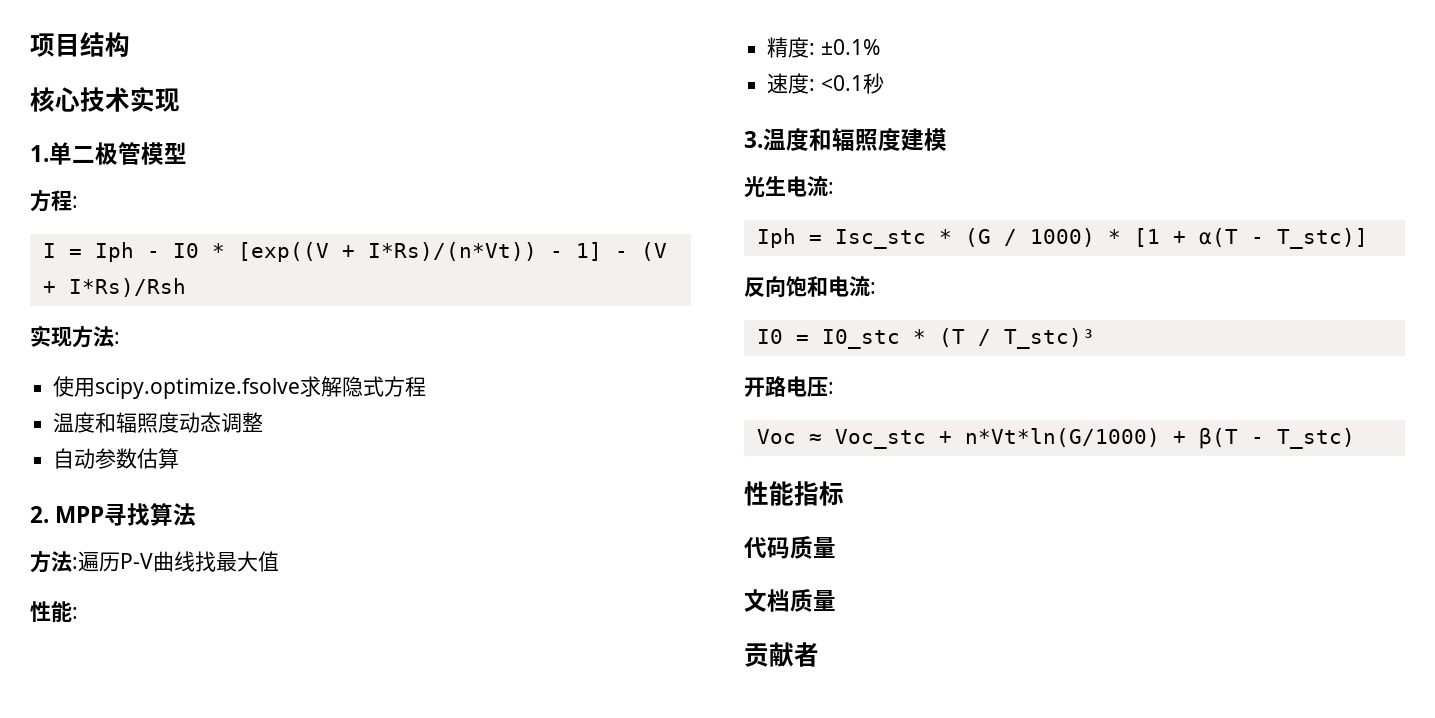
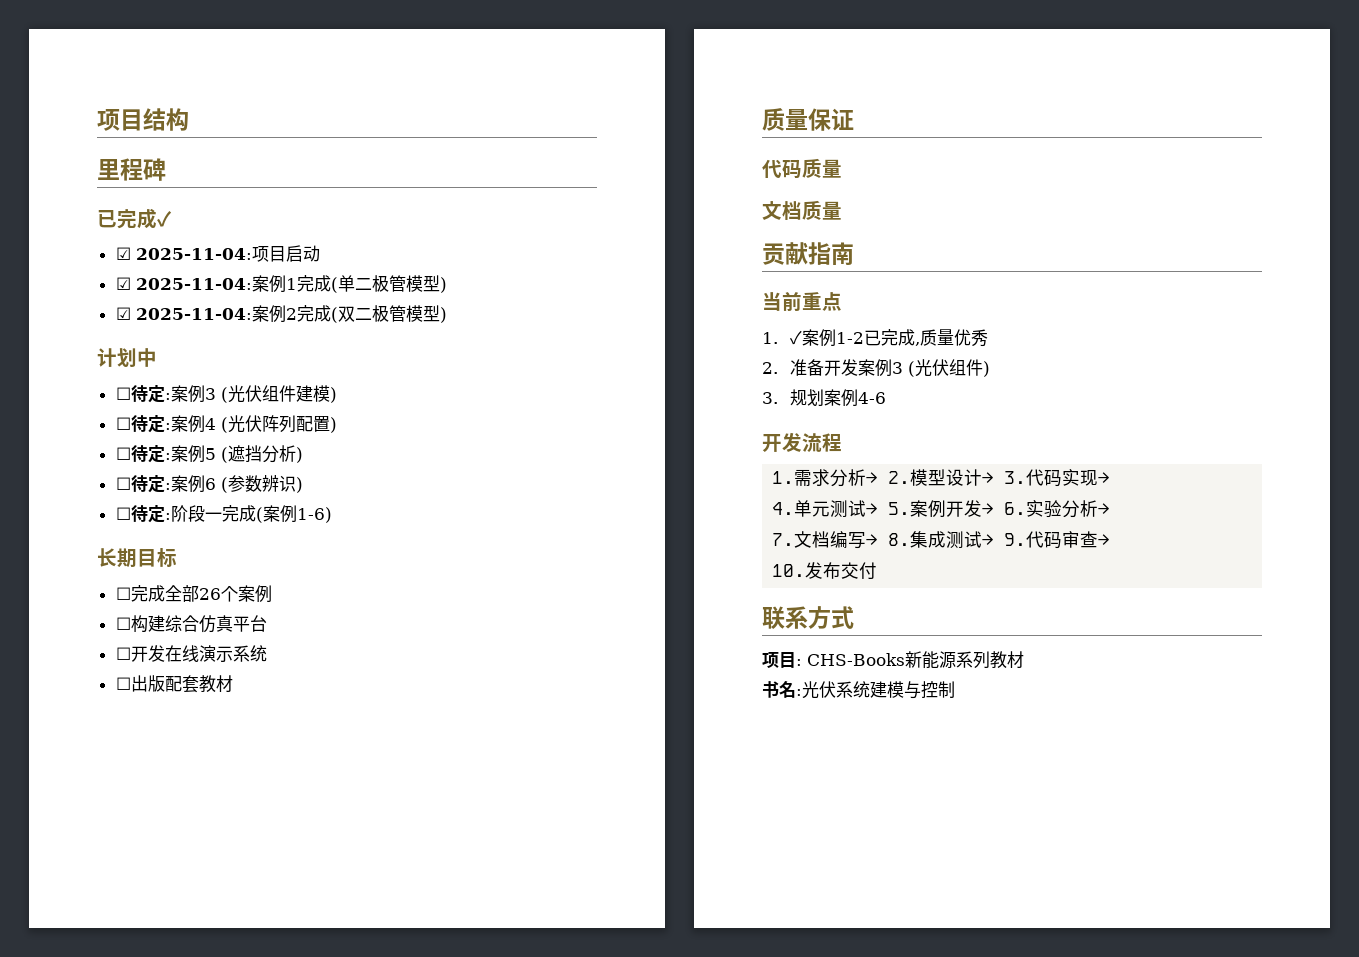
- 核心技术实现
- 1.单二极管模型
- 方程:
- I = Iph - I0 * [exp((V + I*Rs)/(n*Vt)) - 1] - (V + I*Rs)/Rsh
- 实现方法:
- 使用scipy.optimize.fsolve求解隐式方程
- 温度和辐照度动态调整
- 自动参数估算
- 2. MPP寻找算法
- 方法:遍历P-V曲线找最大值
- 性能:
- 精度: ±0.1%
- 速度: <0.1秒
- 3.温度和辐照度建模
- 光生电流:
- Iph = Isc_stc * (G / 1000) * [1 + α(T - T_stc)]
- 反向饱和电流:
- I0 = I0_stc * (T / T_stc)³
- 开路电压:
- Voc ≈ Voc_stc + n*Vt*ln(G/1000) + β(T - T_stc)
- 性能指标
+ 里程碑
+ 已完成✓
+ ☑ 2025-11-04:项目启动
+ ☑ 2025-11-04:案例1完成(单二极管模型)
+ ☑ 2025-11-04:案例2完成(双二极管模型)
+ 计划中
+ ☐待定:案例3 (光伏组件建模)
+ ☐待定:案例4 (光伏阵列配置)
+ ☐待定:案例5 (遮挡分析)
+ ☐待定:案例6 (参数辨识)
+ ☐待定:阶段一完成(案例1-6)
+ 长期目标
+ ☐完成全部26个案例
+ ☐构建综合仿真平台
+ ☐开发在线演示系统
+ ☐出版配套教材
+ 质量保证
- 贡献者
+ 贡献指南
+ 当前重点
+ 1. ✓案例1-2已完成,质量优秀
+ 2.准备开发案例3 (光伏组件)
+ 3.规划案例4-6
+ 开发流程
+ 1.需求分析→ 2.模型设计→ 3.代码实现→
+ 4.单元测试→ 5.案例开发→ 6.实验分析→
+ 7.文档编写→ 8.集成测试→ 9.代码审查→
+ 10.发布交付
+ 联系方式
+ 项目: CHS-Books新能源系列教材
+ 书名:光伏系统建模与控制

